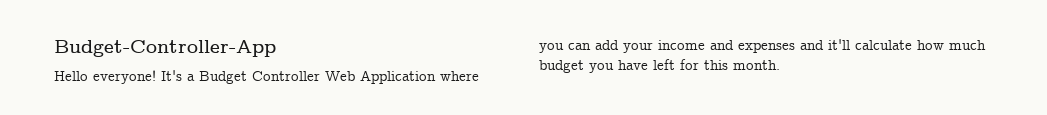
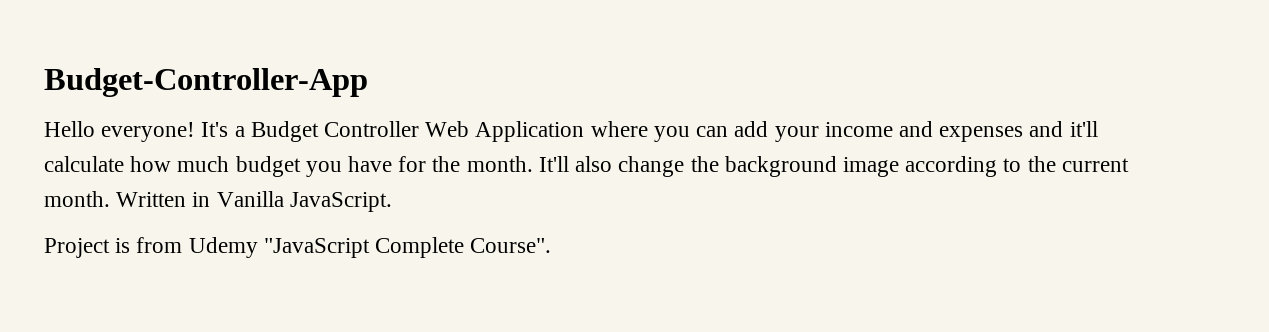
- It's a Budget Controller Web Application where you can add your income and expenses and it'll calculate how much budget you have left for this month.
+ It's a Budget Controller Web Application where you can add your income and expenses and it'll calculate how much budget you have for the month. It'll also change the background image according to the current month. Written in Vanilla JavaScript.
+ Project is from Udemy "JavaScript Complete Course".

